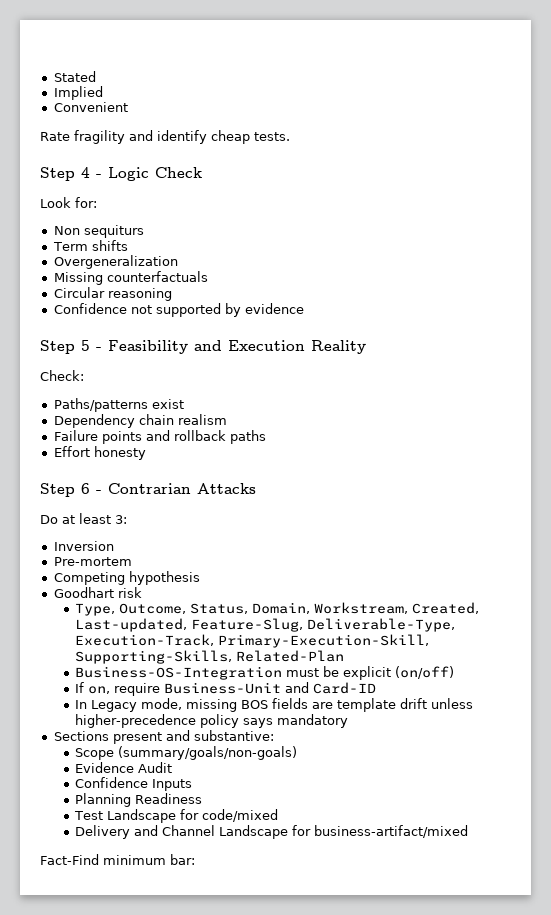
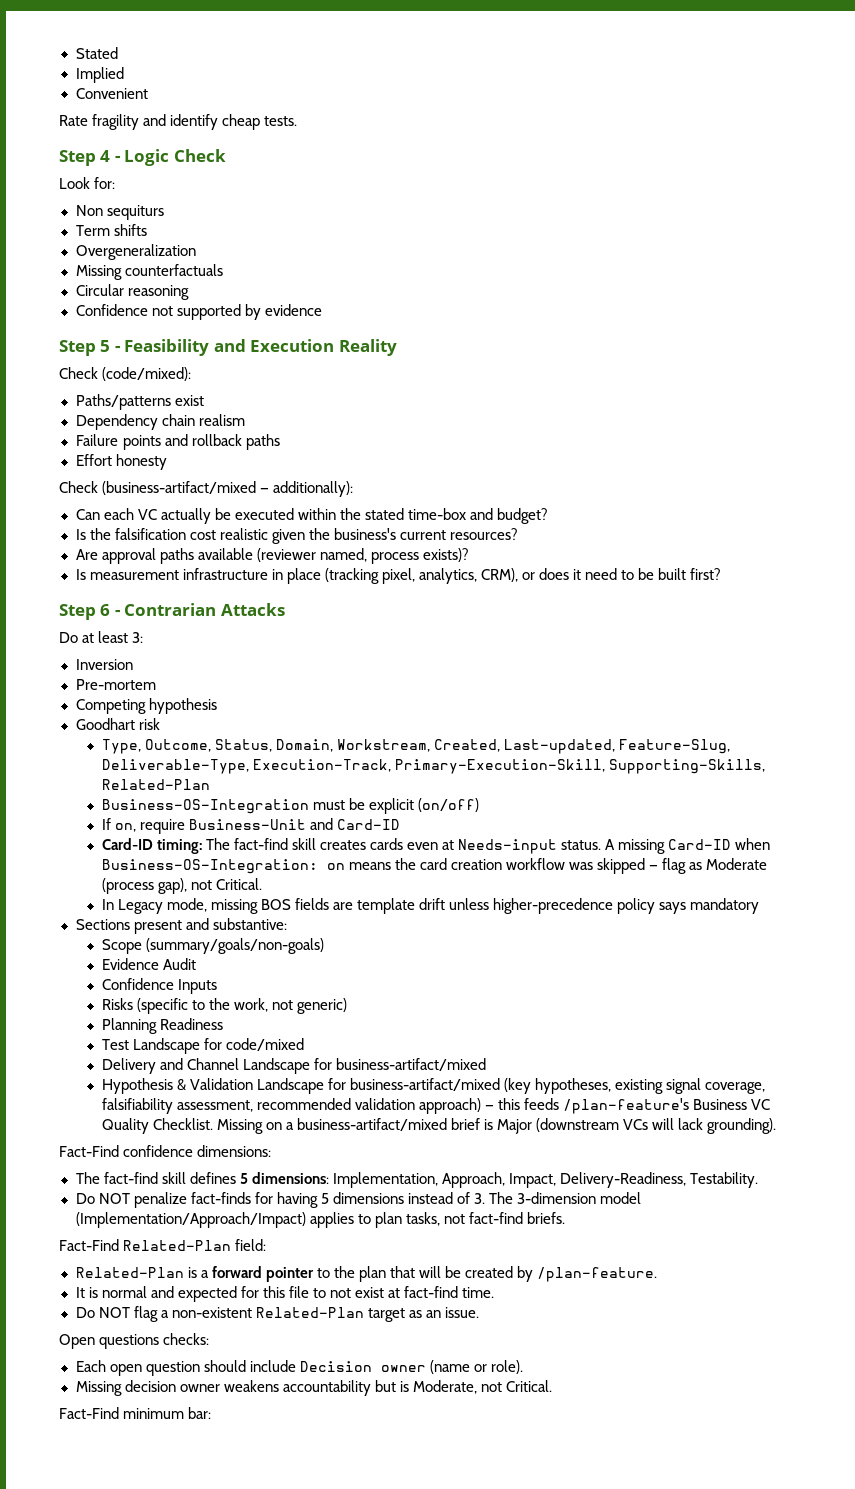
- Check:
+ Check (code/mixed):
+ Check (business-artifact/mixed — additionally):
+ Can each VC actually be executed within the stated time-box and budget?
+ Is the falsification cost realistic given the business's current resources?
+ Are approval paths available (reviewer named, process exists)?
+ Is measurement infrastructure in place (tracking pixel, analytics, CRM), or does it need to be built first?
+ Card-ID timing: The fact-find skill creates cards even at Needs-input status. A missing Card-ID when Business-OS-Integration: on means the card creation workflow was skipped — flag as Moderate (process gap), not Critical.
+ Risks (specific to the work, not generic)
+ Hypothesis & Validation Landscape for business-artifact/mixed (key hypotheses, existing signal coverage, falsifiability assessment, recommended validation approach) — this feeds /plan-feature's Business VC Quality Checklist. Missing on a business-artifact/mixed brief is Major (downstream VCs will lack grounding).
+ Fact-Find confidence dimensions:
+ The fact-find skill defines 5 dimensions: Implementation, Approach, Impact, Delivery-Readiness, Testability.
+ Do NOT penalize fact-finds for having 5 dimensions instead of 3. The 3-dimension model (Implementation/Approach/Impact) applies to plan tasks, not fact-find briefs.
+ Fact-Find Related-Plan field:
+ Related-Plan is a forward pointer to the plan that will be created by /plan-feature.
+ It is normal and expected for this file to not exist at fact-find time.
+ Do NOT flag a non-existent Related-Plan target as an issue.
+ Open questions checks:
+ Each open question should include Decision owner (name or role).
+ Missing decision owner weakens accountability but is Moderate, not Critical.

